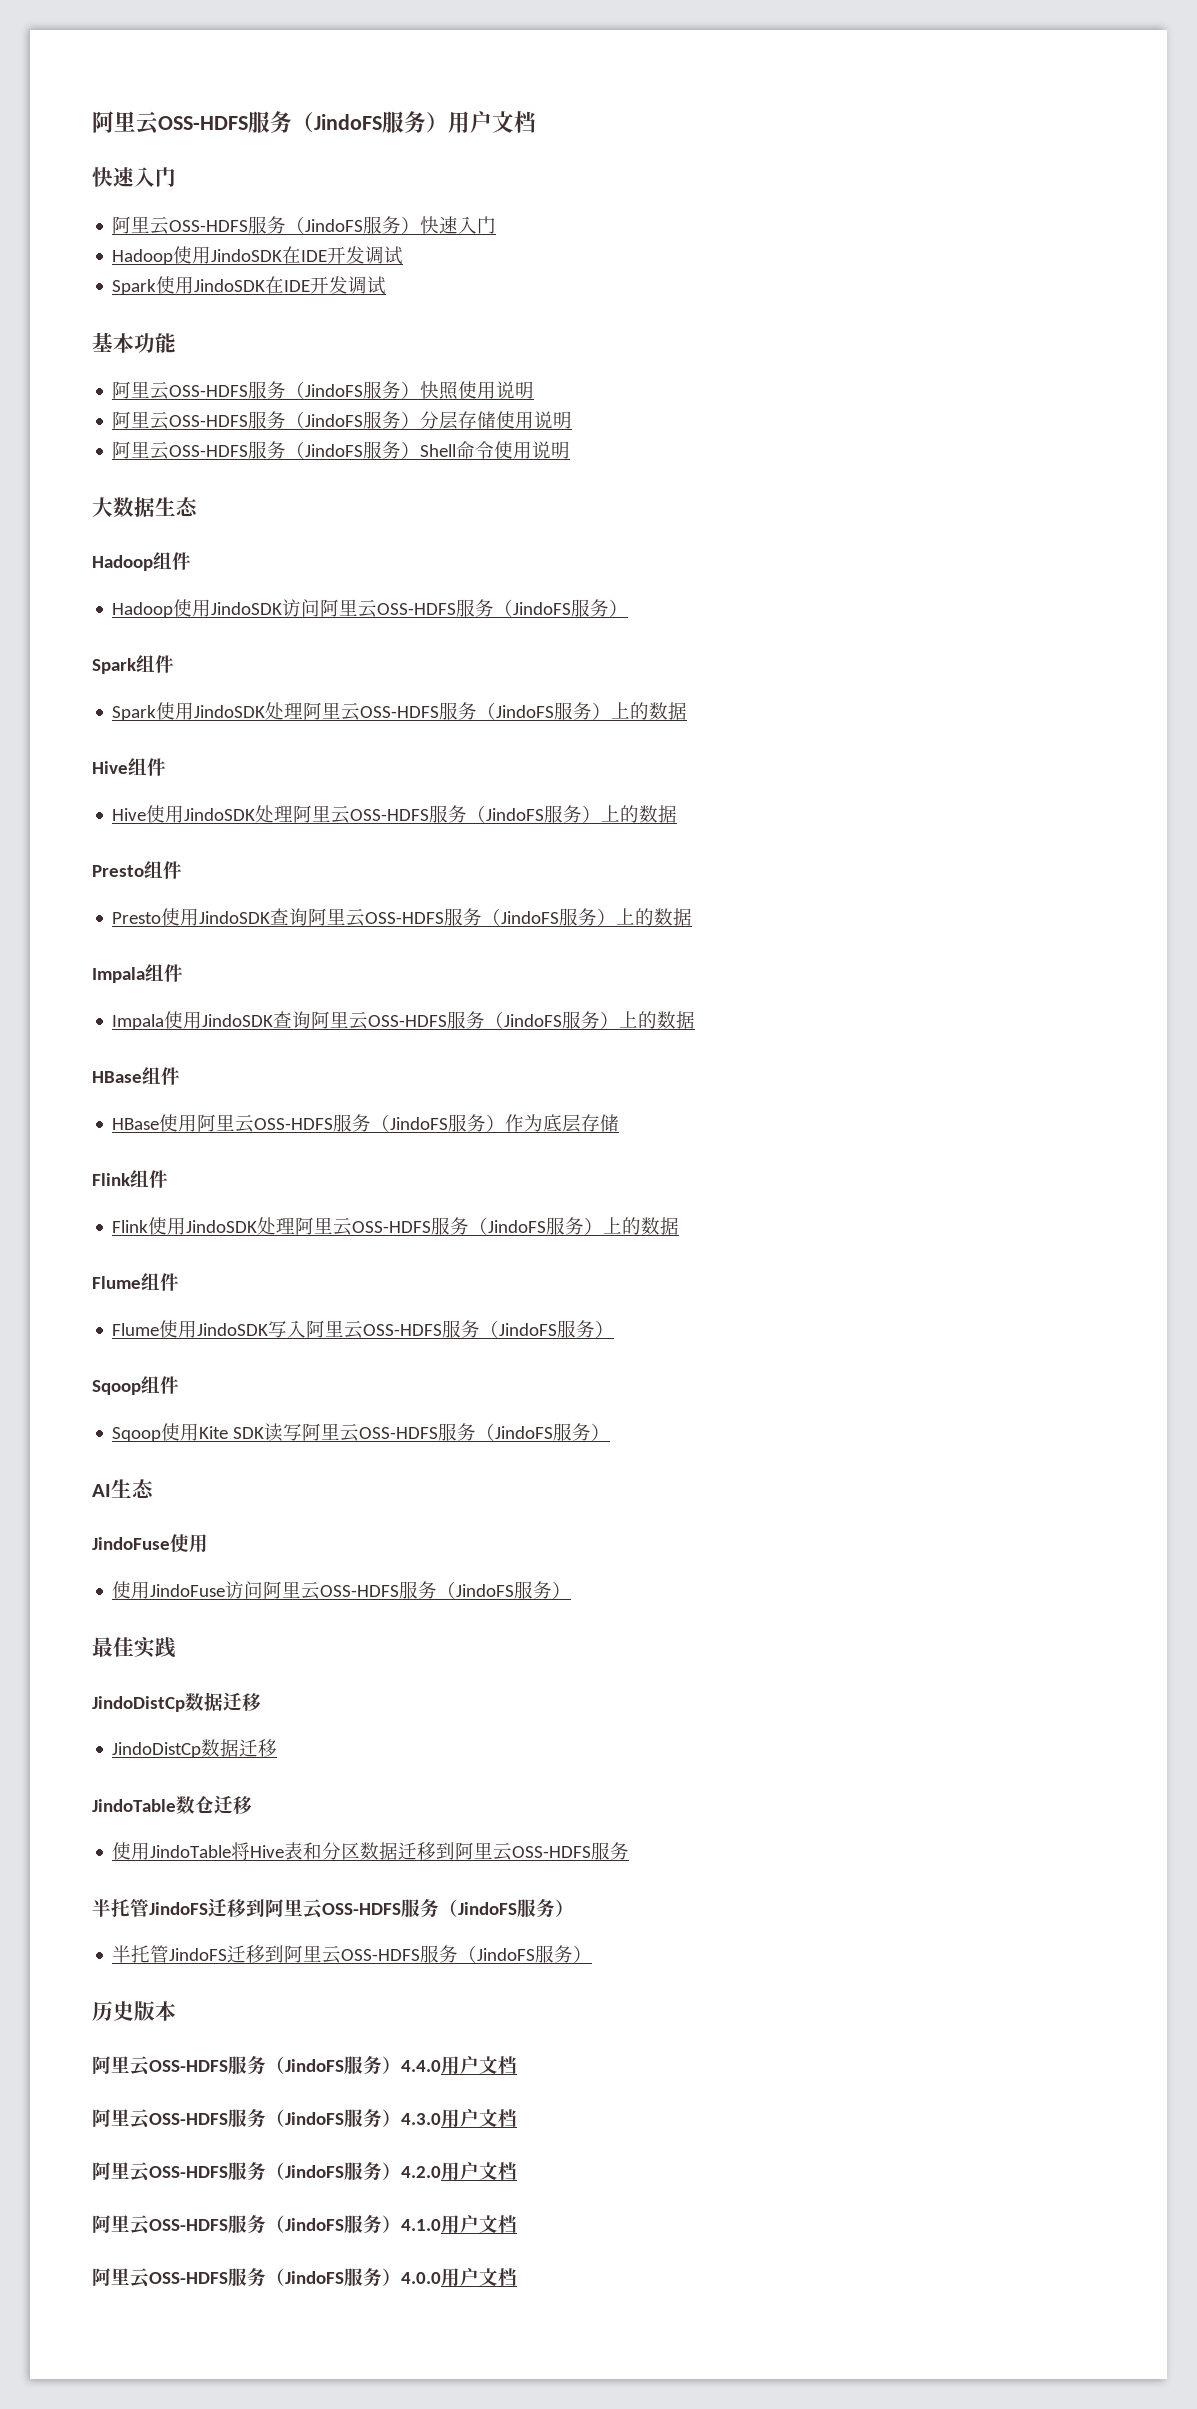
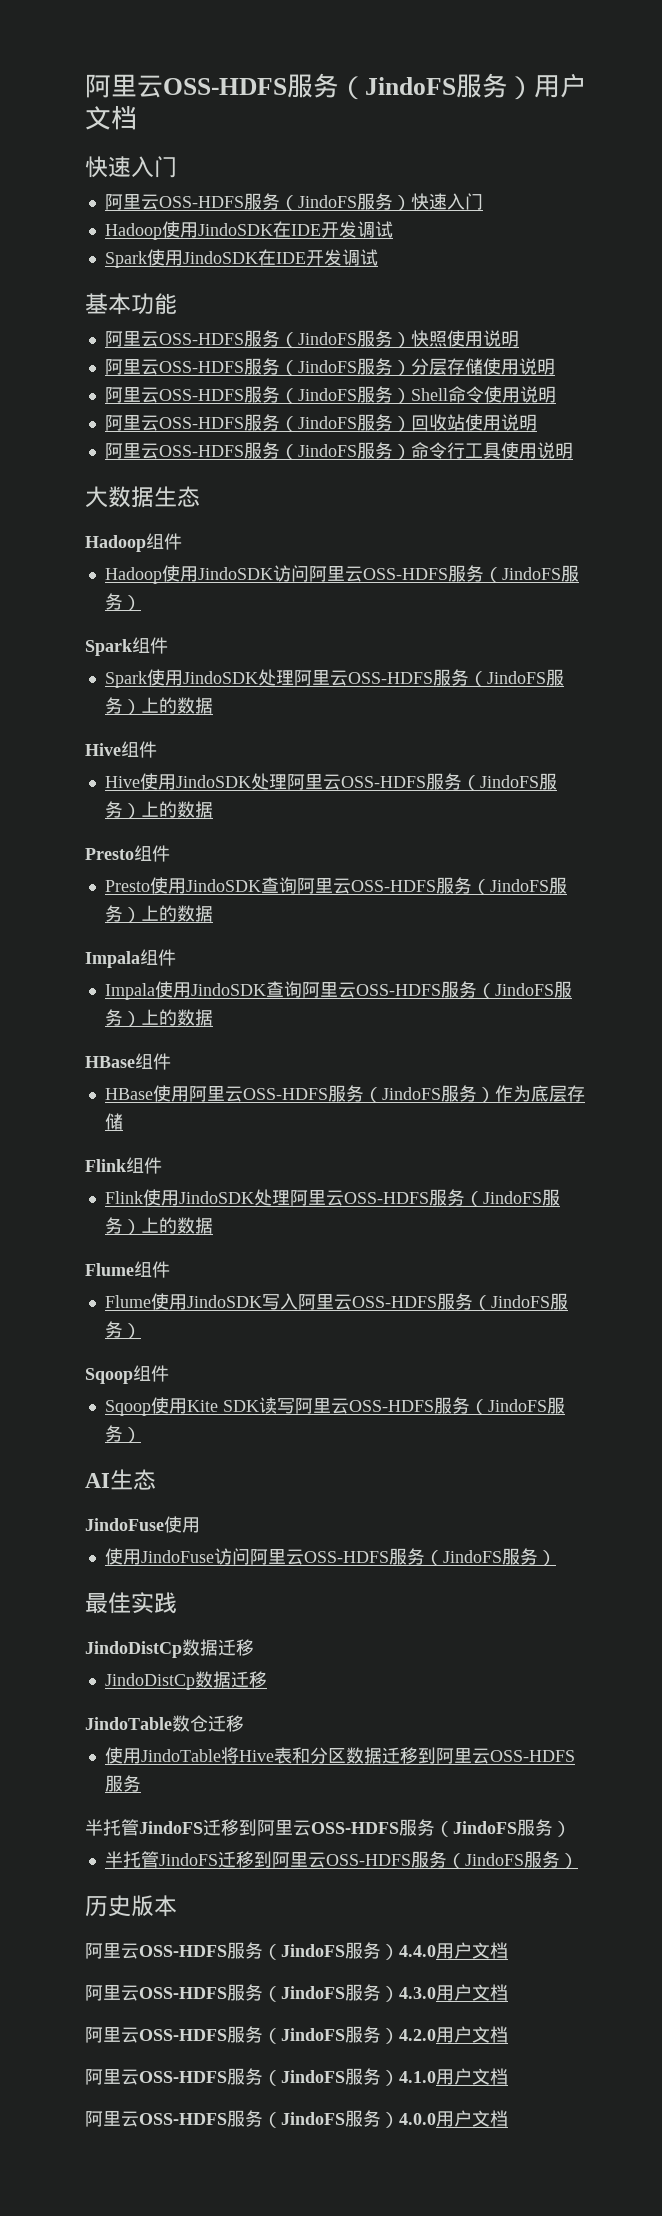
+ 阿里云OSS-HDFS服务（JindoFS服务）回收站使用说明
+ 阿里云OSS-HDFS服务（JindoFS服务）命令行工具使用说明

